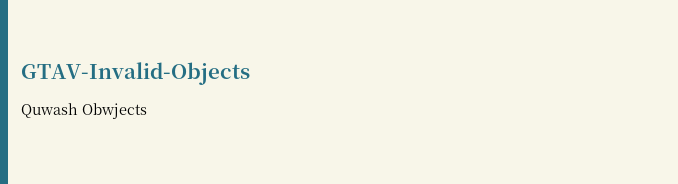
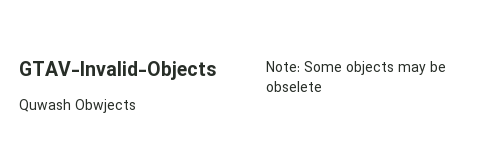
+ Note: Some objects may be obselete

